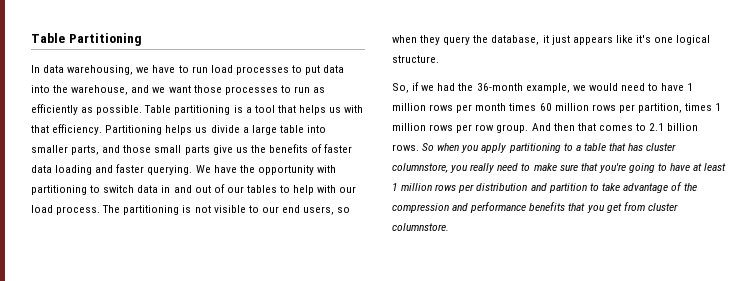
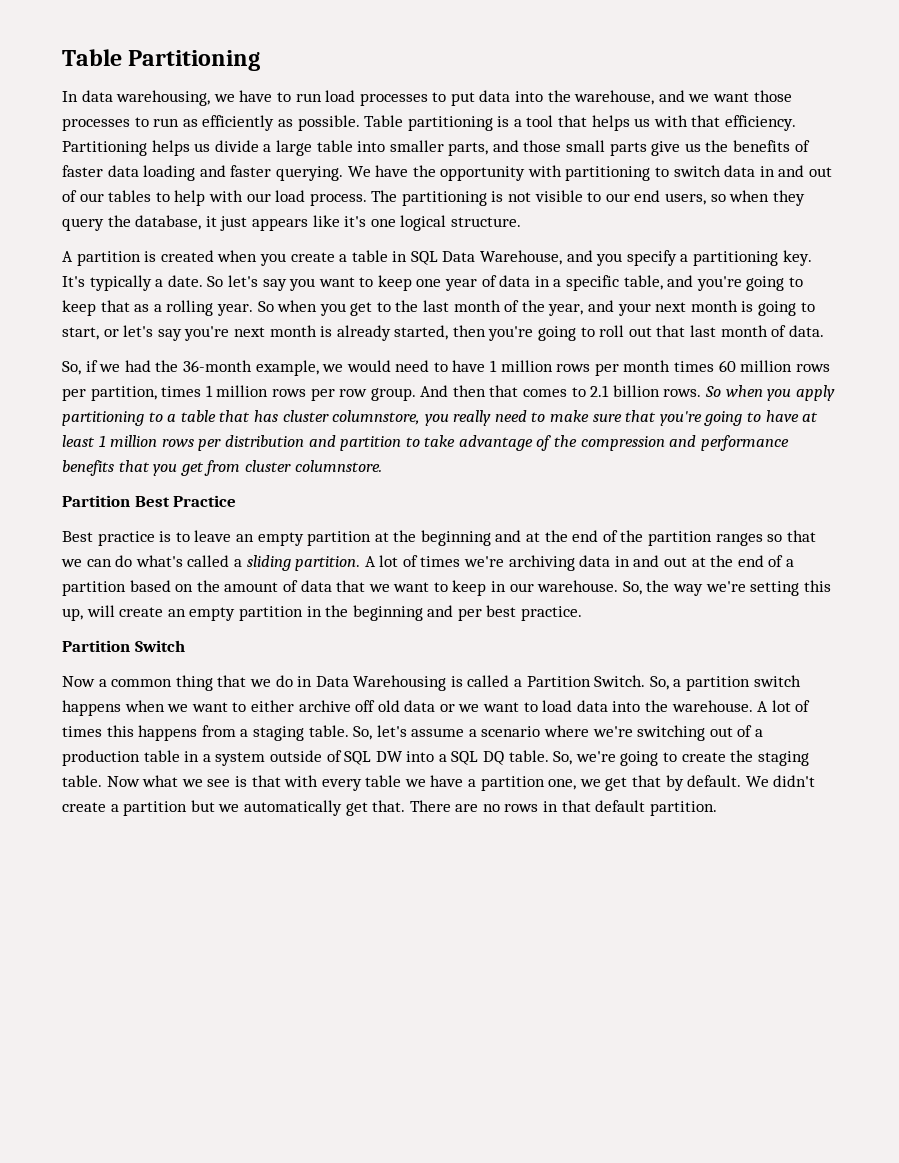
+ A partition is created when you create a table in SQL Data Warehouse, and you specify a partitioning key. It's typically a date. So let's say you want to keep one year of data in a specific table, and you're going to keep that as a rolling year. So when you get to the last month of the year, and your next month is going to start, or let's say you're next month is already started, then you're going to roll out that last month of data.
+ Partition Best Practice
+ Best practice is to leave an empty partition at the beginning and at the end of the partition ranges so that we can do what's called a sliding partition. A lot of times we're archiving data in and out at the end of a partition based on the amount of data that we want to keep in our warehouse. So, the way we're setting this up, will create an empty partition in the beginning and per best practice.
+ Partition Switch
+ Now a common thing that we do in Data Warehousing is called a Partition Switch. So, a partition switch happens when we want to either archive off old data or we want to load data into the warehouse. A lot of times this happens from a staging table. So, let's assume a scenario where we're switching out of a production table in a system outside of SQL DW into a SQL DQ table. So, we're going to create the staging table. Now what we see is that with every table we have a partition one, we get that by default. We didn't create a partition but we automatically get that. There are no rows in that default partition.

